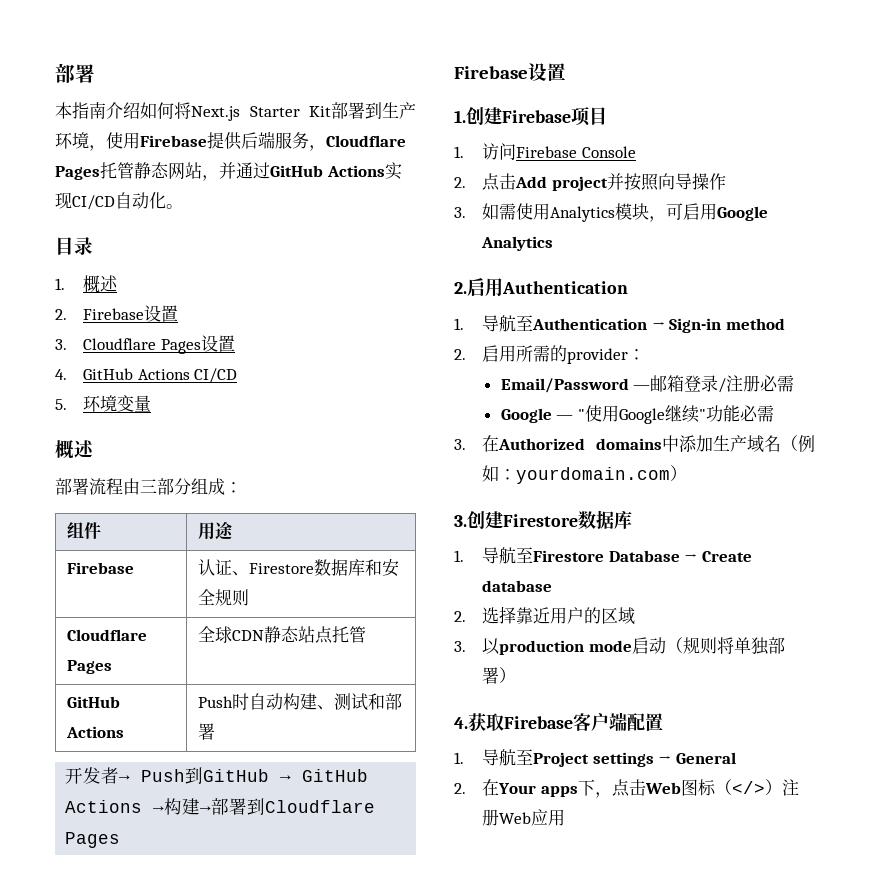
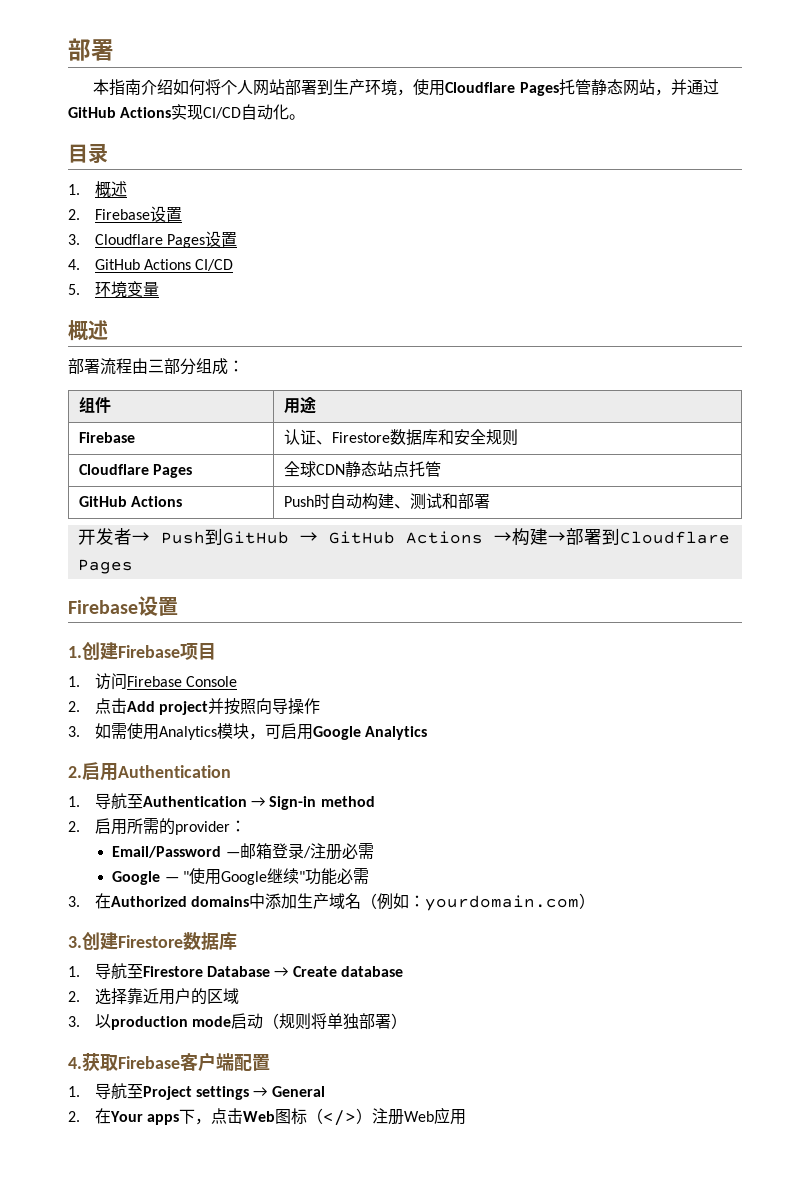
- 本指南介绍如何将Next.js Starter Kit部署到生产环境，使用Firebase提供后端服务，Cloudflare Pages托管静态网站，并通过GitHub Actions实现CI/CD自动化。
+ 本指南介绍如何将个人网站部署到生产环境，使用Cloudflare Pages托管静态网站，并通过GitHub Actions实现CI/CD自动化。

